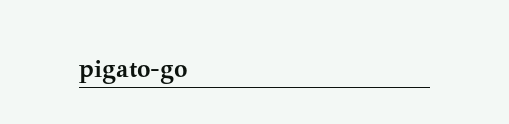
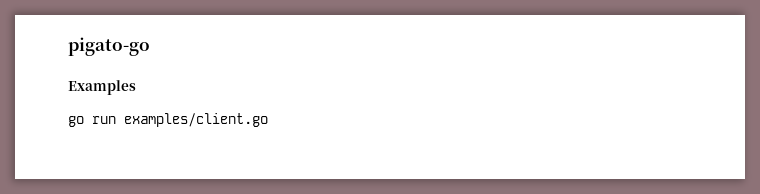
+ Examples
+ go run examples/client.go

